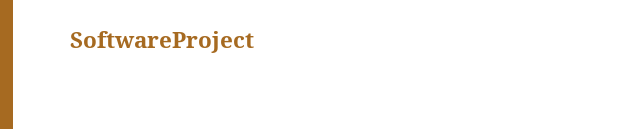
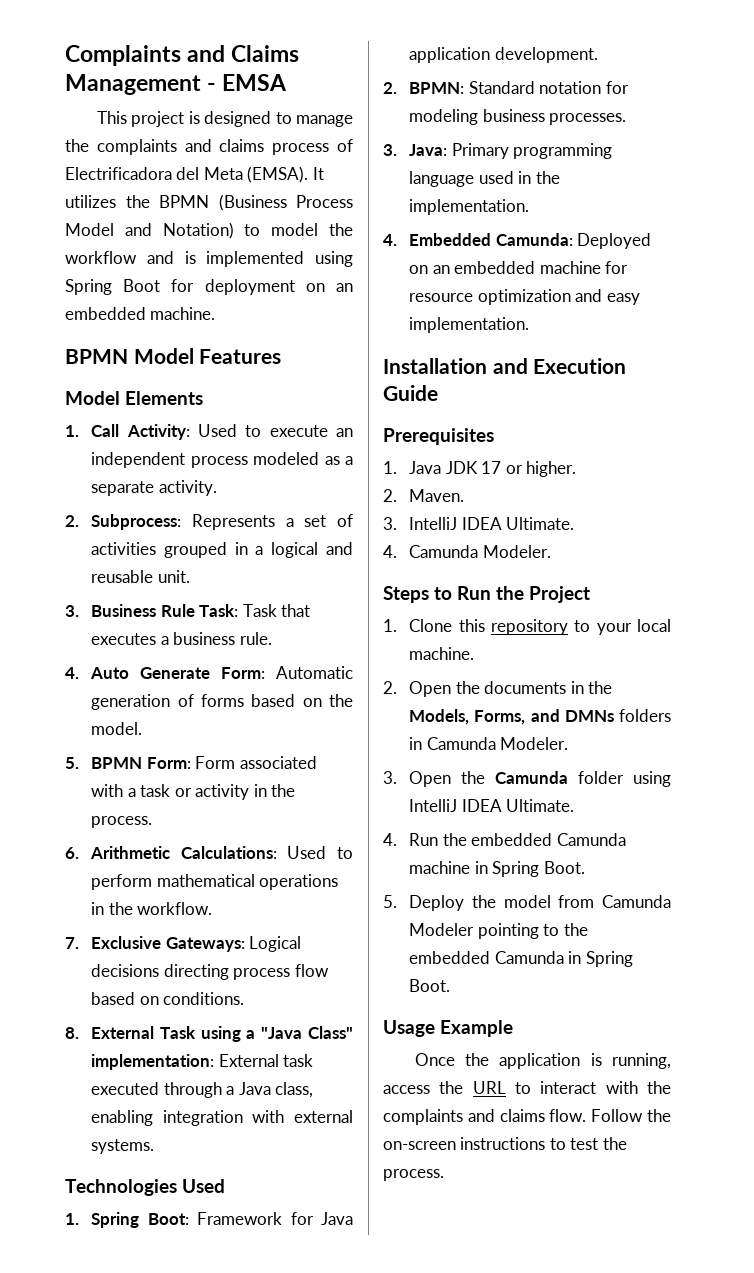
- SoftwareProject
+ Complaints and Claims Management - EMSA
+ This project is designed to manage the complaints and claims process of Electrificadora del Meta (EMSA). It utilizes the BPMN (Business Process Model and Notation) to model the workflow and is implemented using Spring Boot for deployment on an embedded machine.
+ BPMN Model Features
+ Model Elements
+ 1. Call Activity: Used to execute an independent process modeled as a separate activity.
+ 2. Subprocess: Represents a set of activities grouped in a logical and reusable unit.
+ 3. Business Rule Task: Task that executes a business rule.
+ 4. Auto Generate Form: Automatic generation of forms based on the model.
+ 5. BPMN Form: Form associated with a task or activity in the process.
+ 6. Arithmetic Calculations: Used to perform mathematical operations in the workflow.
+ 7. Exclusive Gateways: Logical decisions directing process flow based on conditions.
+ 8. External Task using a "Java Class" implementation: External task executed through a Java class, enabling integration with external systems.
+ Technologies Used
+ 1. Spring Boot: Framework for Java application development.
+ 2. BPMN: Standard notation for modeling business processes.
+ 3. Java: Primary programming language used in the implementation.
+ 4. Embedded Camunda: Deployed on an embedded machine for resource optimization and easy implementation.
+ Installation and Execution Guide
+ Prerequisites
+ 1. Java JDK 17 or higher.
+ 2. Maven.
+ 3. IntelliJ IDEA Ultimate.
+ 4. Camunda Modeler.
+ Steps to Run the Project
+ 1. Clone this repository to your local machine.
+ 2. Open the documents in the Models, Forms, and DMNs folders in Camunda Modeler.
+ 3. Open the Camunda folder using IntelliJ IDEA Ultimate.
+ 4. Run the embedded Camunda machine in Spring Boot.
+ 5. Deploy the model from Camunda Modeler pointing to the embedded Camunda in Spring Boot.
+ Usage Example
+ Once the application is running, access the URL to interact with the complaints and claims flow. Follow the on-screen instructions to test the process.

